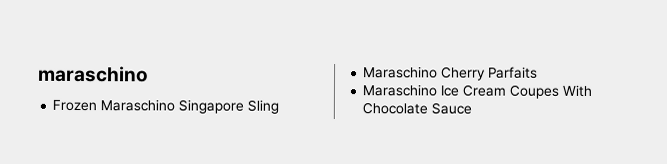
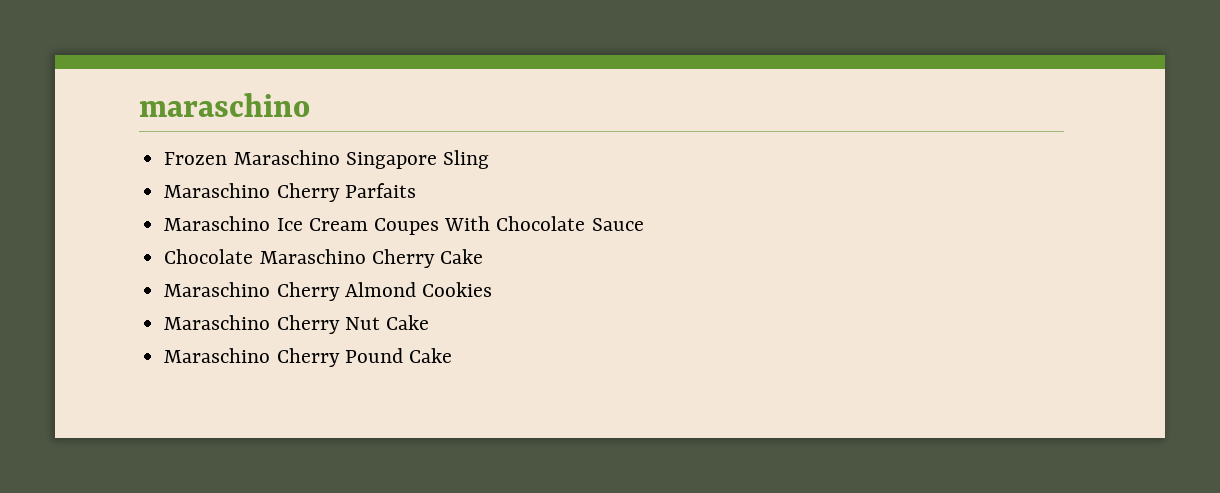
+ Chocolate Maraschino Cherry Cake
+ Maraschino Cherry Almond Cookies
+ Maraschino Cherry Nut Cake
+ Maraschino Cherry Pound Cake

